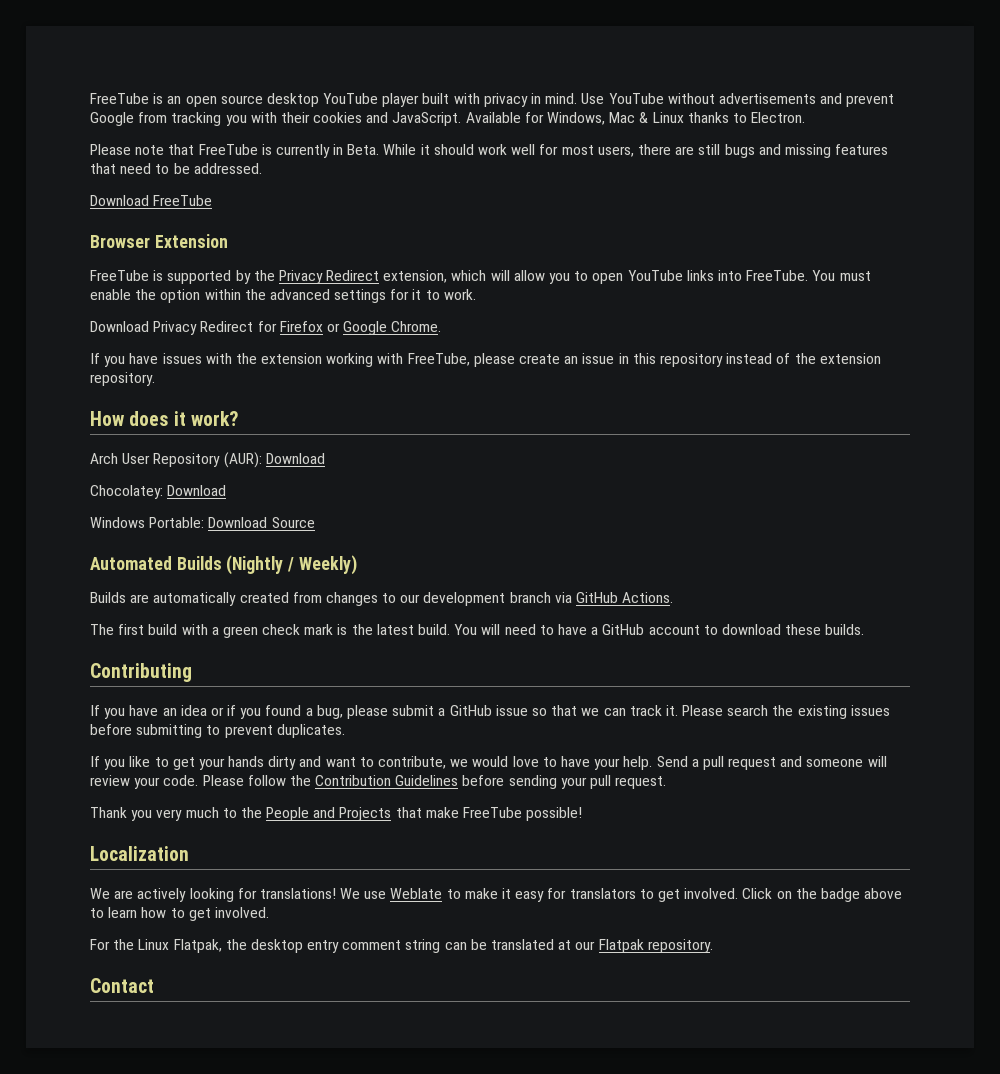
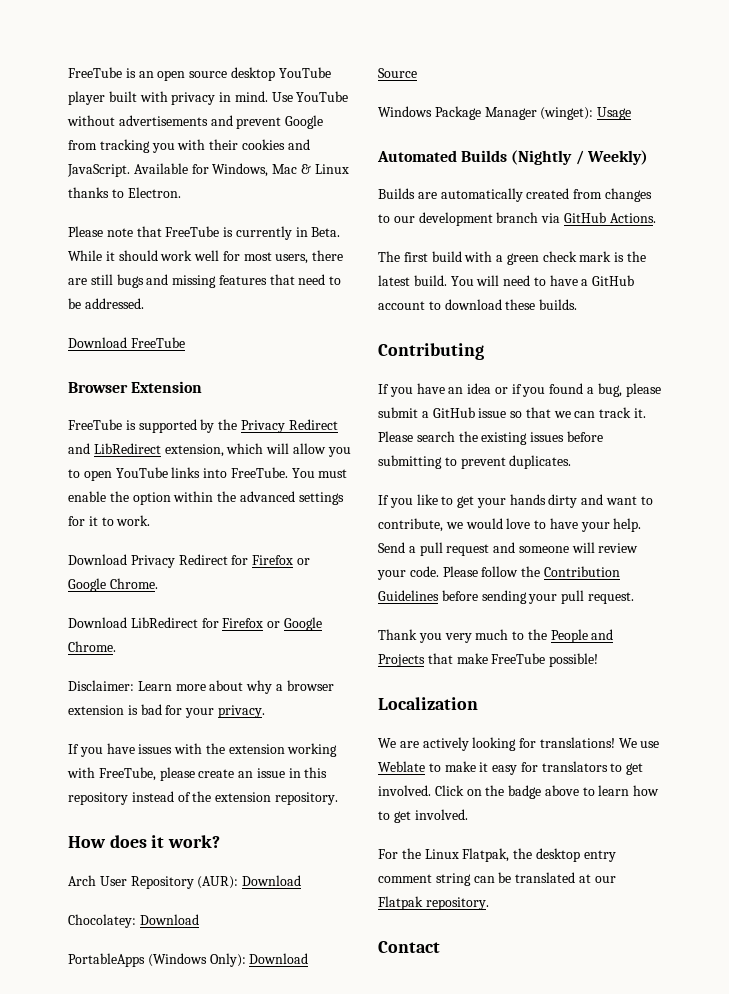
- FreeTube is supported by the Privacy Redirect extension, which will allow you to open YouTube links into FreeTube.
+ FreeTube is supported by the Privacy Redirect and LibRedirect extension, which will allow you to open YouTube links into FreeTube.
+ Download LibRedirect for Firefox or Google Chrome.
+ Disclaimer: Learn more about why a browser extension is bad for your privacy.
- Windows Portable: Download Source
+ PortableApps (Windows Only): Download Source
+ Windows Package Manager (winget): Usage

